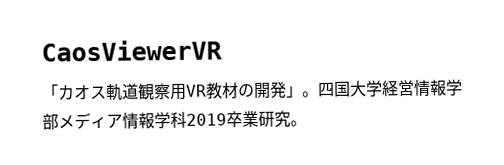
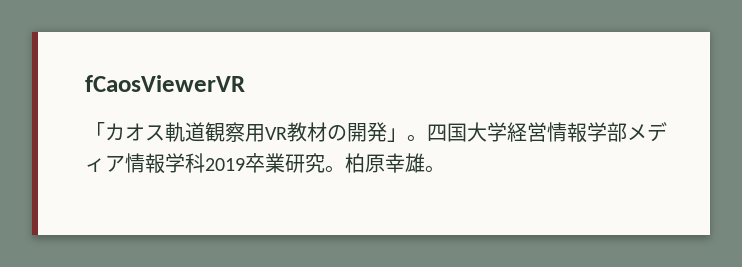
- CaosViewerVR
+ fCaosViewerVR
+ 柏原幸雄。

